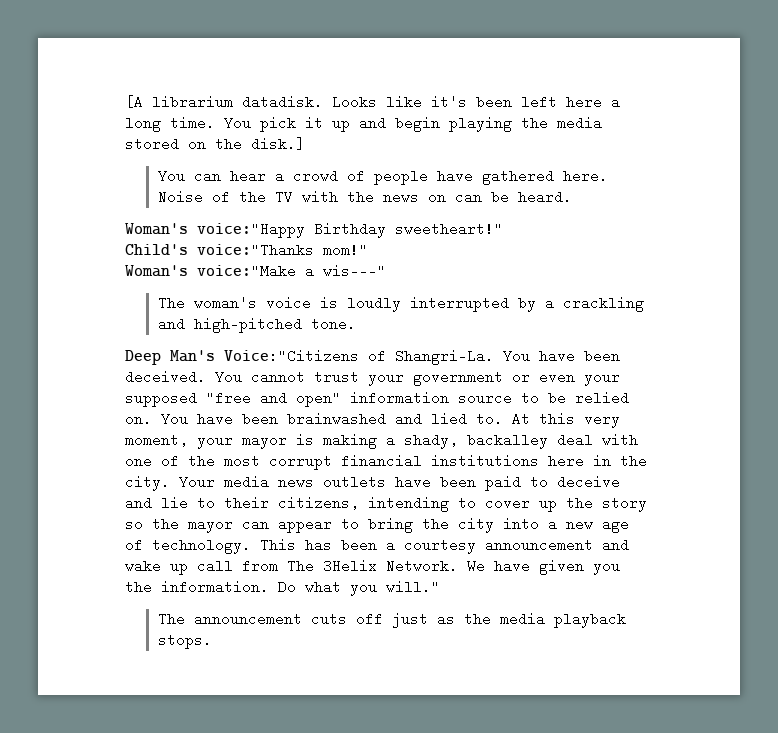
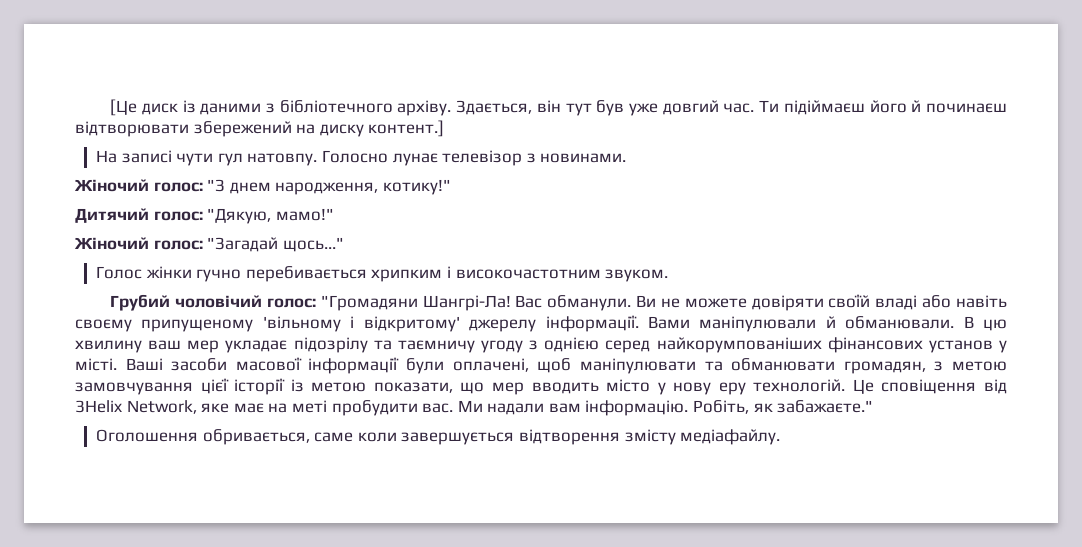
- [A librarium datadisk. Looks like it's been left here a long time. You pick it up and begin playing the media stored on the disk.]
- You can hear a crowd of people have gathered here. Noise of the TV with the news on can be heard.
- Woman's voice:"Happy Birthday sweetheart!"
- Child's voice:"Thanks mom!"
- Woman's voice:"Make a wis---"
- The woman's voice is loudly interrupted by a crackling and high-pitched tone.
- Deep Man's Voice:"Citizens of Shangri-La. You have been deceived. You cannot trust your government or even your supposed "free and open" information source to be relied on. You have been brainwashed and lied to. At this very moment, your mayor is making a shady, backalley deal with one of the most corrupt financial institutions here in the city. Your media news outlets have been paid to deceive and lie to their citizens, intending to cover up the story so the mayor can appear to bring the city into a new age of technology. This has been a courtesy announcement and wake up call from The 3Helix Network. We have given you the information. Do what you will."
- The announcement cuts off just as the media playback stops.
+ [Це диск із даними з бібліотечного архіву. Здається, він тут був уже довгий час. Ти підіймаєш його й починаєш відтворювати збережений на диску контент.]
+ На записі чути гул натовпу. Голосно лунає телевізор з новинами.
+ Жіночий голос: "З днем народження, котику!"
+ Дитячий голос: "Дякую, мамо!"
+ Жіночий голос: "Загадай щось..."
+ Голос жінки гучно перебивається хрипким і високочастотним звуком.
+ Грубий чоловічий голос: "Громадяни Шангрі-Ла! Вас обманули. Ви не можете довіряти своїй владі або навіть своєму припущеному 'вільному і відкритому' джерелу інформації. Вами маніпулювали й обманювали. В цю хвилину ваш мер укладає підозрілу та таємничу угоду з однією серед найкорумпованіших фінансових установ у місті. Ваші засоби масової інформації були оплачені, щоб маніпулювати та обманювати громадян, з метою замовчування цієї історії із метою показати, що мер вводить місто у нову еру технологій. Це сповіщення від 3Helix Network, яке має на меті пробудити вас. Ми надали вам інформацію. Робіть, як забажаєте."
+ Оголошення обривається, саме коли завершується відтворення змісту медіафайлу.

